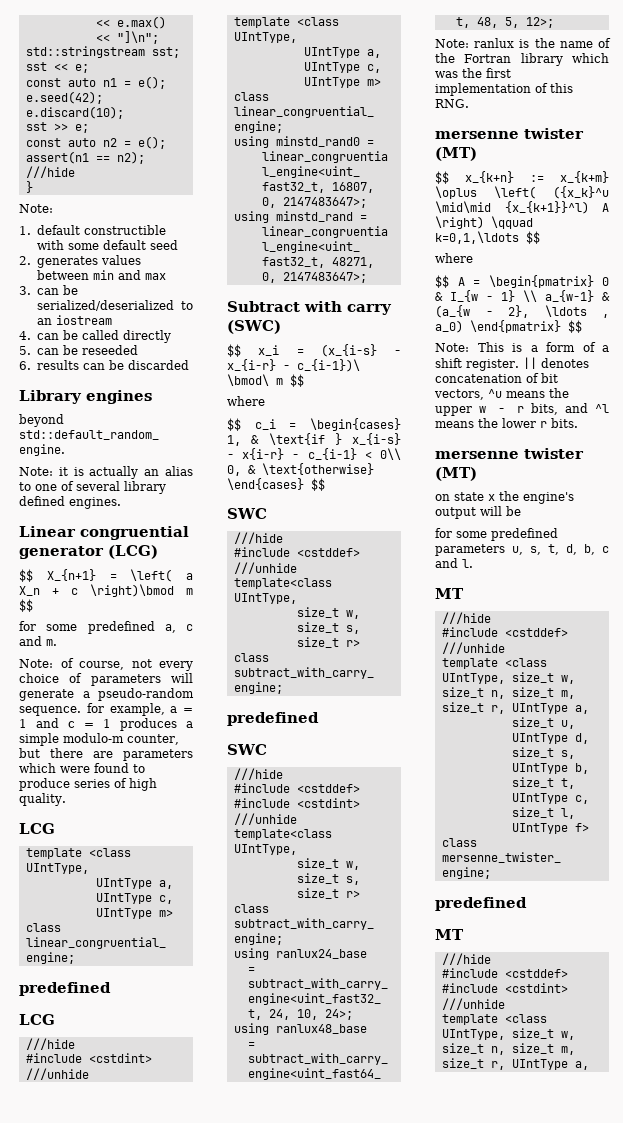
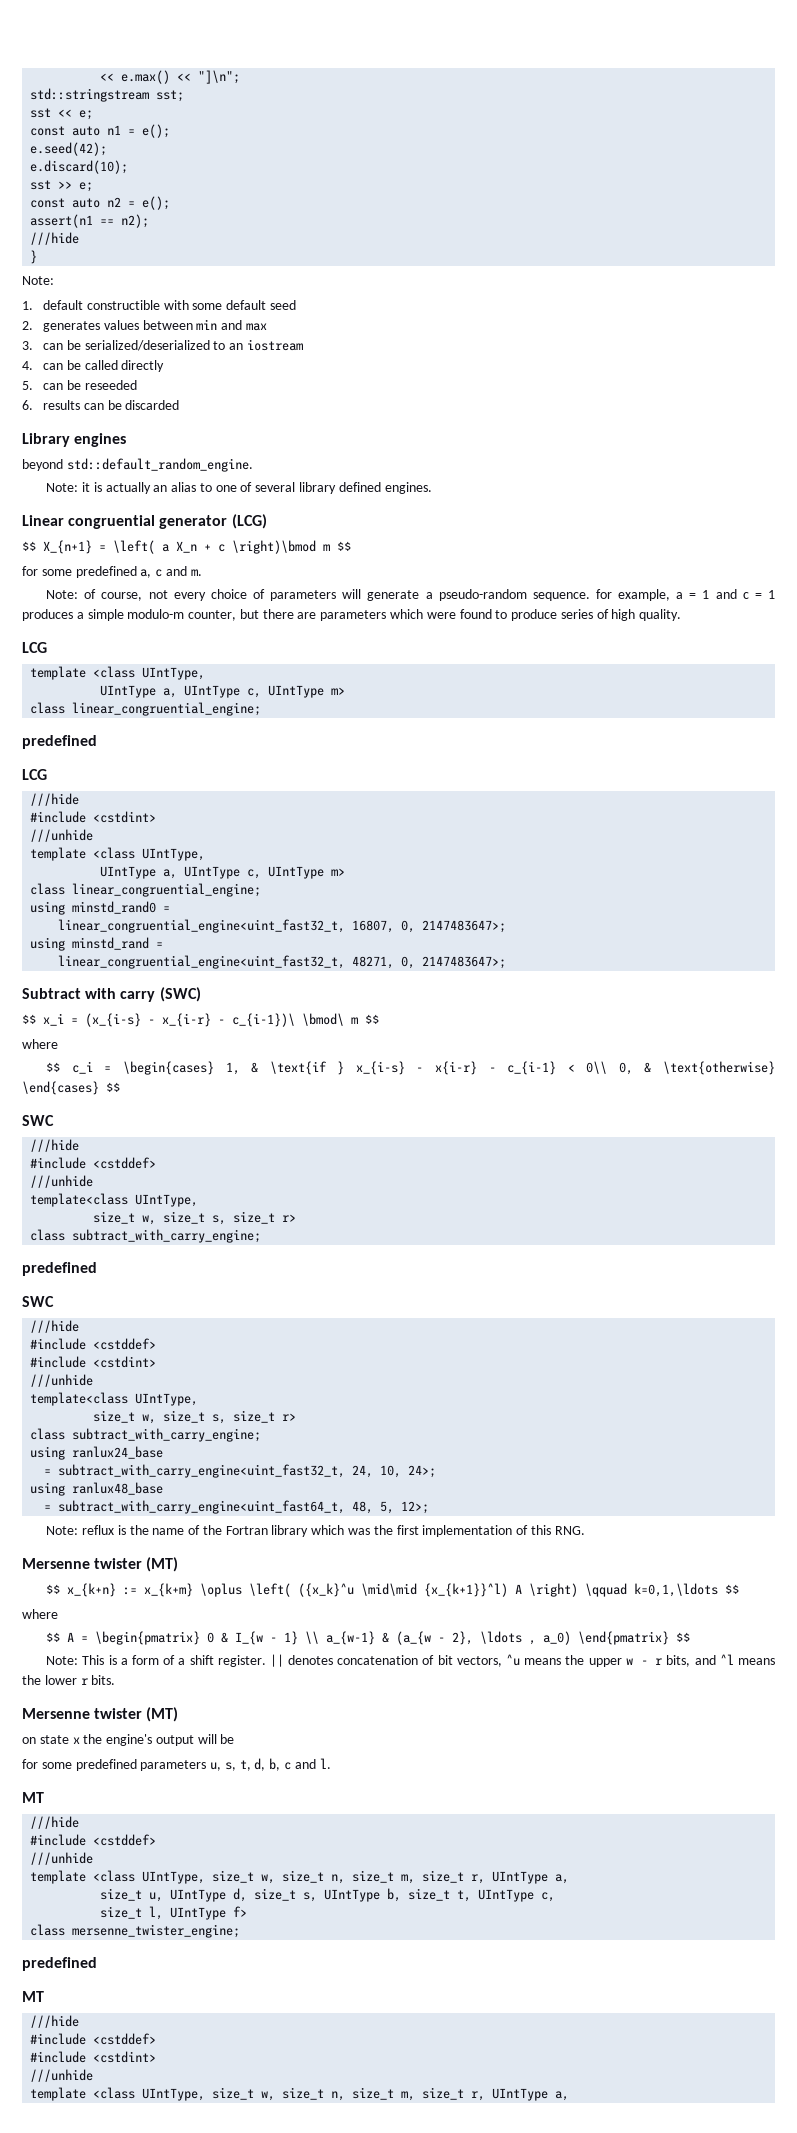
- Note: ranlux is the name of the Fortran library which was the first implementation of this RNG.
- mersenne twister (MT)
+ Note: reflux is the name of the Fortran library which was the first implementation of this RNG.
+ Mersenne twister (MT)
  || denotes concatenation of bit vectors, ^u means the upper w - r bits, and ^l means the lower r bits.
- mersenne twister (MT)
+ Mersenne twister (MT)

